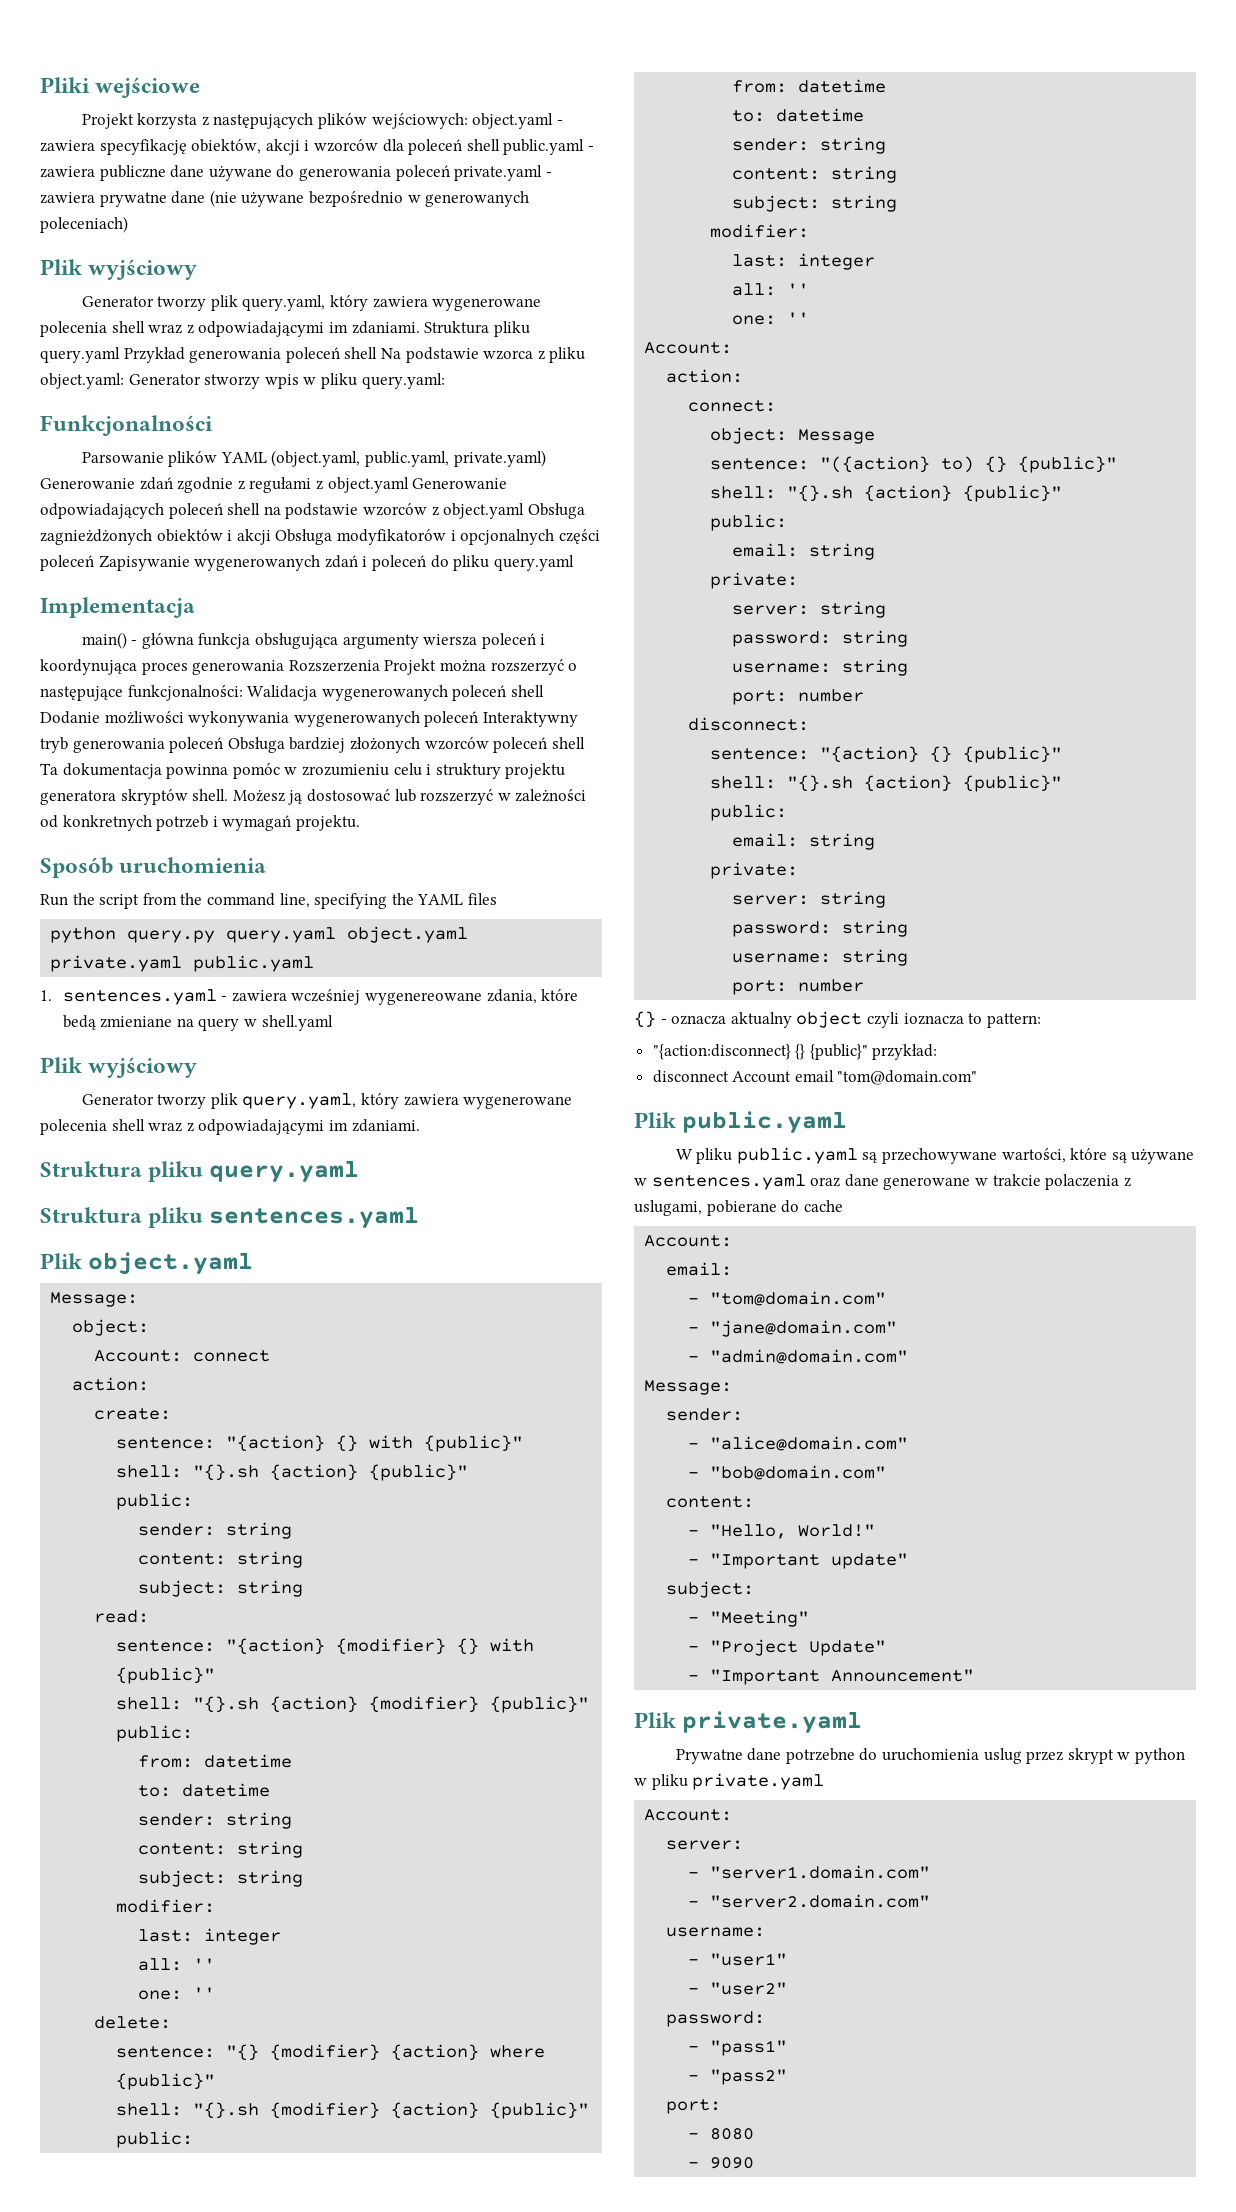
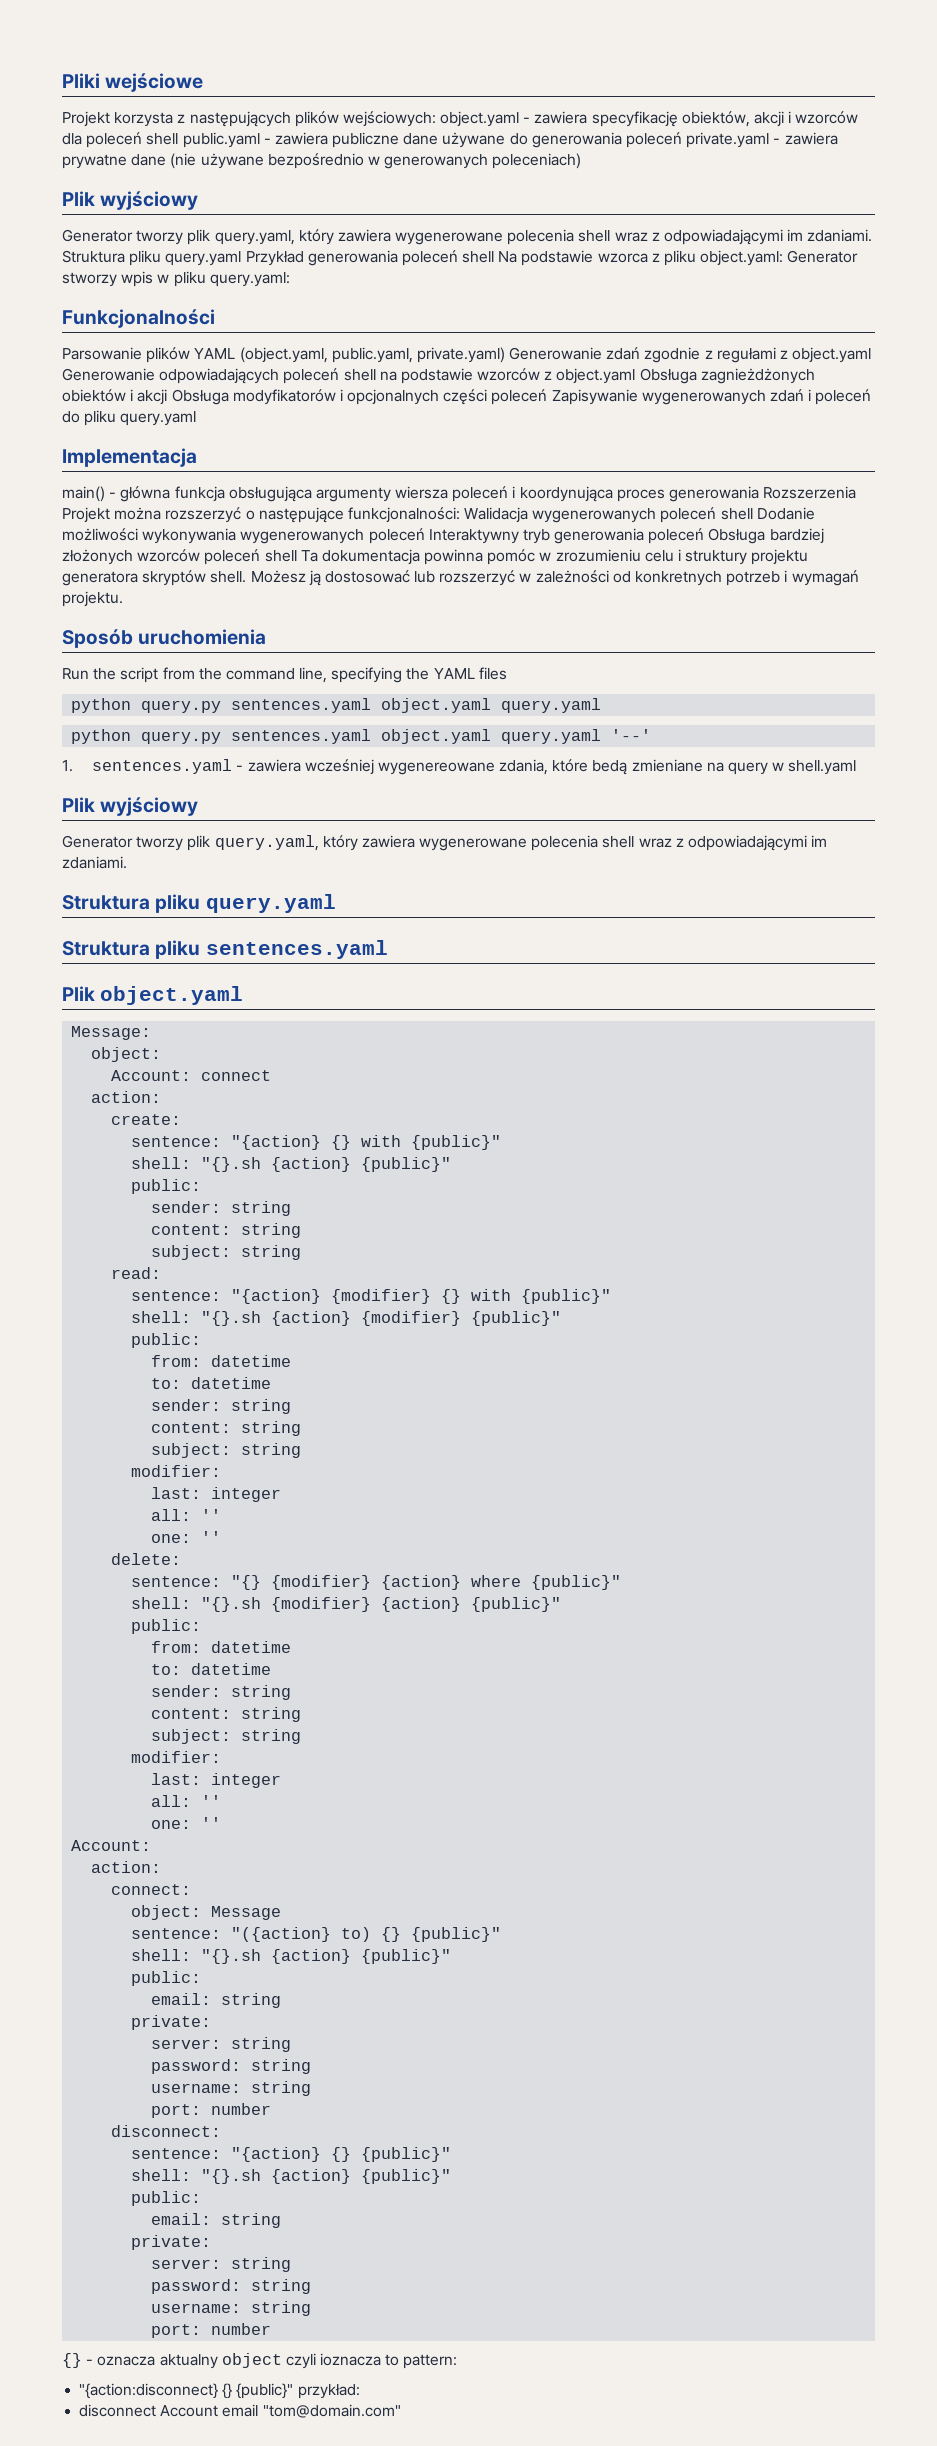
  Run the script from the command line, specifying the YAML files
- python query.py query.yaml object.yaml private.yaml public.yaml
+ python query.py sentences.yaml object.yaml query.yaml
+ python query.py sentences.yaml object.yaml query.yaml '--'
- Plik public.yaml
- W pliku public.yaml są przechowywane wartości, które są używane w sentences.yaml oraz dane generowane w trakcie polaczenia z uslugami, pobierane do cache
- Account:
- email:
- - "tom@domain.com"
- - "jane@domain.com"
- - "admin@domain.com"
- Message:
- sender:
- - "alice@domain.com"
- - "bob@domain.com"
- content:
- - "Hello, World!"
- - "Important update"
- subject:
- - "Meeting"
- - "Project Update"
- - "Important Announcement"
- Plik private.yaml
- Prywatne dane potrzebne do uruchomienia uslug przez skrypt w python w pliku private.yaml
- Account:
- server:
- - "server1.domain.com"
- - "server2.domain.com"
- username:
- - "user1"
- - "user2"
- password:
- - "pass1"
- - "pass2"
- port:
- - 8080
- - 9090

